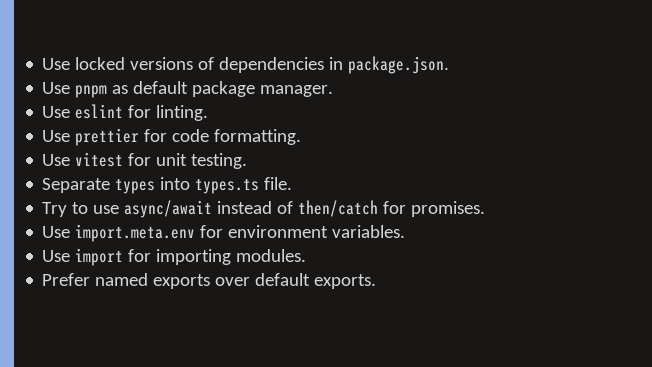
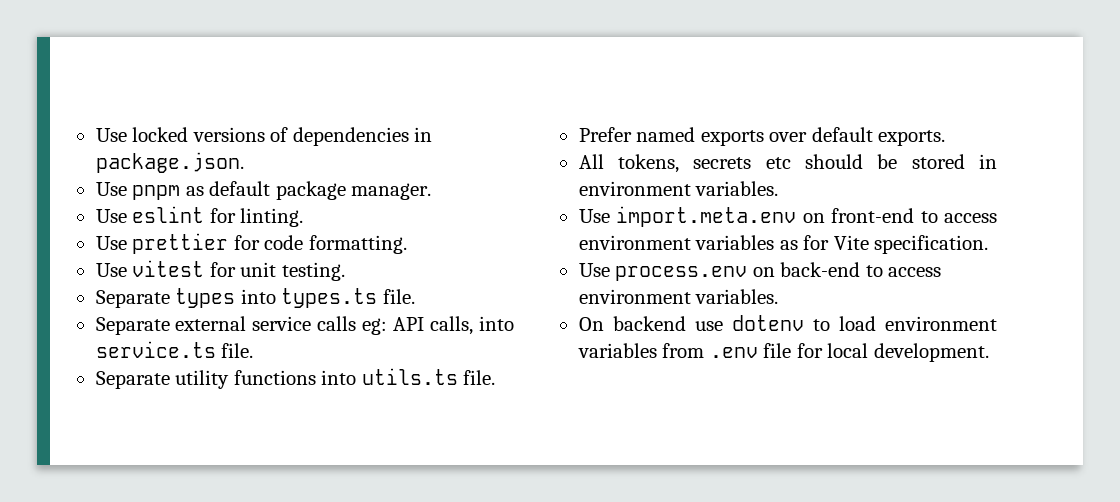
- Try to use async/await instead of then/catch for promises.
- Use import.meta.env for environment variables.
- Use import for importing modules.
+ Separate external service calls eg: API calls, into service.ts file.
+ Separate utility functions into utils.ts file.
+ All tokens, secrets etc should be stored in environment variables.
+ Use import.meta.env on front-end to access environment variables as for Vite specification.
+ Use process.env on back-end to access environment variables.
+ On backend use dotenv to load environment variables from .env file for local development.

